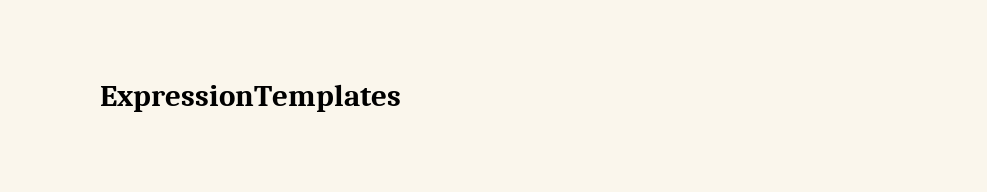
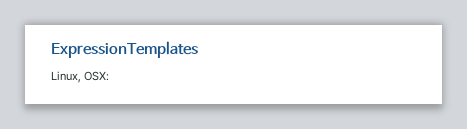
+ Linux, OSX:

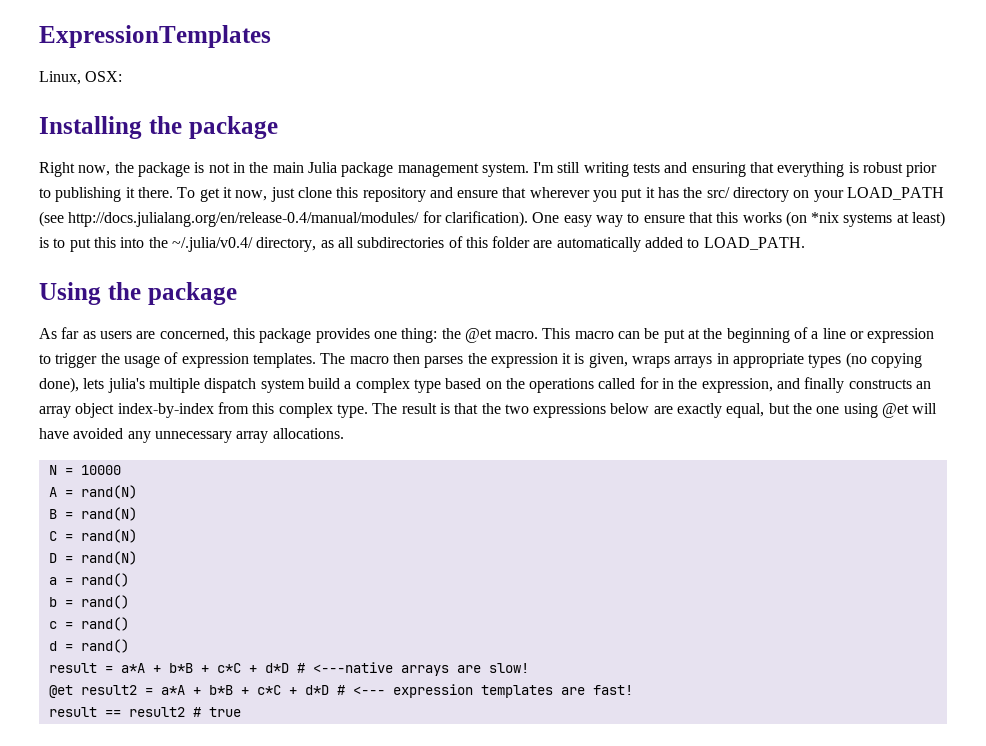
+ Installing the package
+ Right now, the package is not in the main Julia package management system. I'm still writing tests and ensuring that everything is robust prior to publishing it there. To get it now, just clone this repository and ensure that wherever you put it has the src/ directory on your LOAD_PATH (see http://docs.julialang.org/en/release-0.4/manual/modules/ for clarification). One easy way to ensure that this works (on *nix systems at least) is to put this into the ~/.julia/v0.4/ directory, as all subdirectories of this folder are automatically added to LOAD_PATH.
+ Using the package
+ As far as users are concerned, this package provides one thing: the @et macro. This macro can be put at the beginning of a line or expression to trigger the usage of expression templates. The macro then parses the expression it is given, wraps arrays in appropriate types (no copying done), lets julia's multiple dispatch system build a complex type based on the operations called for in the expression, and finally constructs an array object index-by-index from this complex type. The result is that the two expressions below are exactly equal, but the one using @et will have avoided any unnecessary array allocations.
+ N = 10000
+ A = rand(N)
+ B = rand(N)
+ C = rand(N)
+ D = rand(N)
+ a = rand()
+ b = rand()
+ c = rand()
+ d = rand()
+ result = a*A + b*B + c*C + d*D # <---native arrays are slow!
+ @et result2 = a*A + b*B + c*C + d*D # <--- expression templates are fast!
+ result == result2 # true

